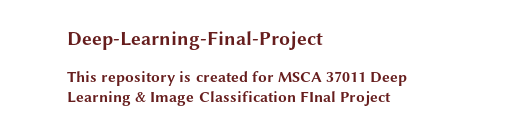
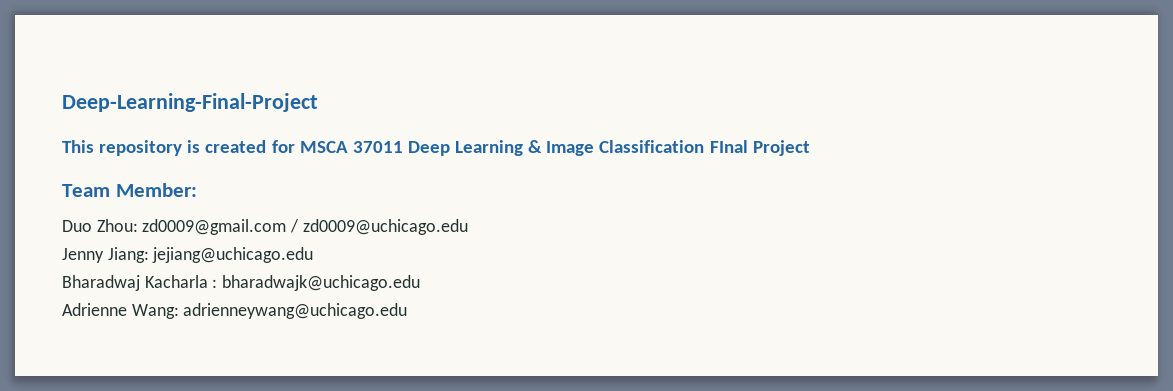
+ Team Member:
+ Duo Zhou: zd0009@gmail.com / zd0009@uchicago.edu
+ Jenny Jiang: jejiang@uchicago.edu
+ Bharadwaj Kacharla : bharadwajk@uchicago.edu
+ Adrienne Wang: adrienneywang@uchicago.edu

